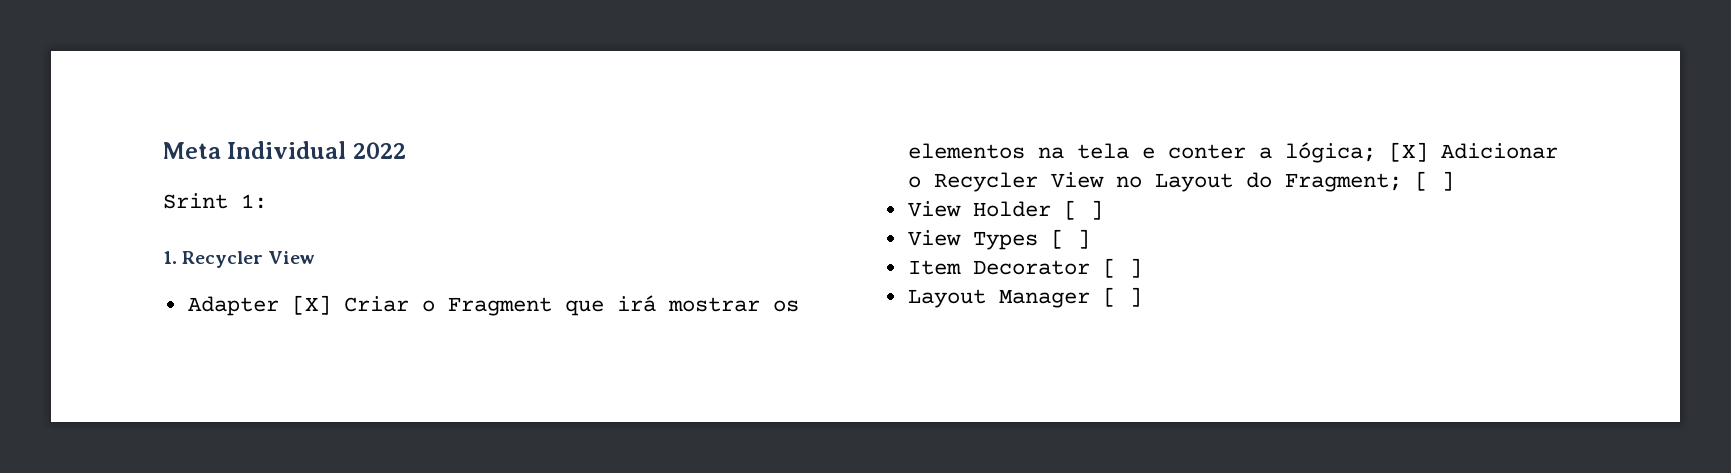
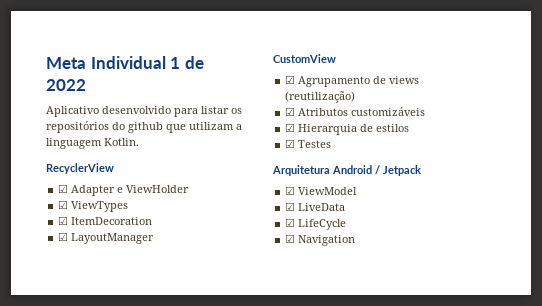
- Meta Individual 2022
+ Meta Individual 1 de 2022
- Srint 1:
- 1. Recycler View
- Adapter [X] Criar o Fragment que irá mostrar os elementos na tela e conter a lógica; [X] Adicionar o Recycler View no Layout do Fragment; [ ]
- View Holder [ ]
- View Types [ ]
- Item Decorator [ ]
- Layout Manager [ ]
+ Aplicativo desenvolvido para listar os repositórios do github que utilizam a linguagem Kotlin.
+ RecyclerView
+ ☑ Adapter e ViewHolder
+ ☑ ViewTypes
+ ☑ ItemDecoration
+ ☑ LayoutManager
+ CustomView
+ ☑ Agrupamento de views (reutilização)
+ ☑ Atributos customizáveis
+ ☑ Hierarquia de estilos
+ ☑ Testes
+ Arquitetura Android / Jetpack
+ ☑ ViewModel
+ ☑ LiveData
+ ☑ LifeCycle
+ ☑ Navigation

